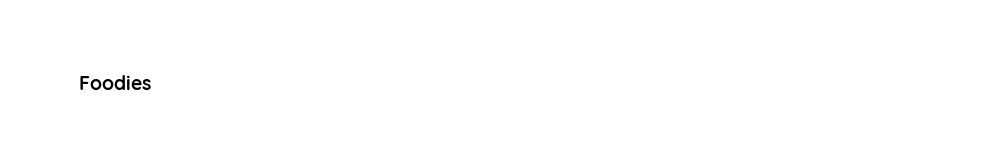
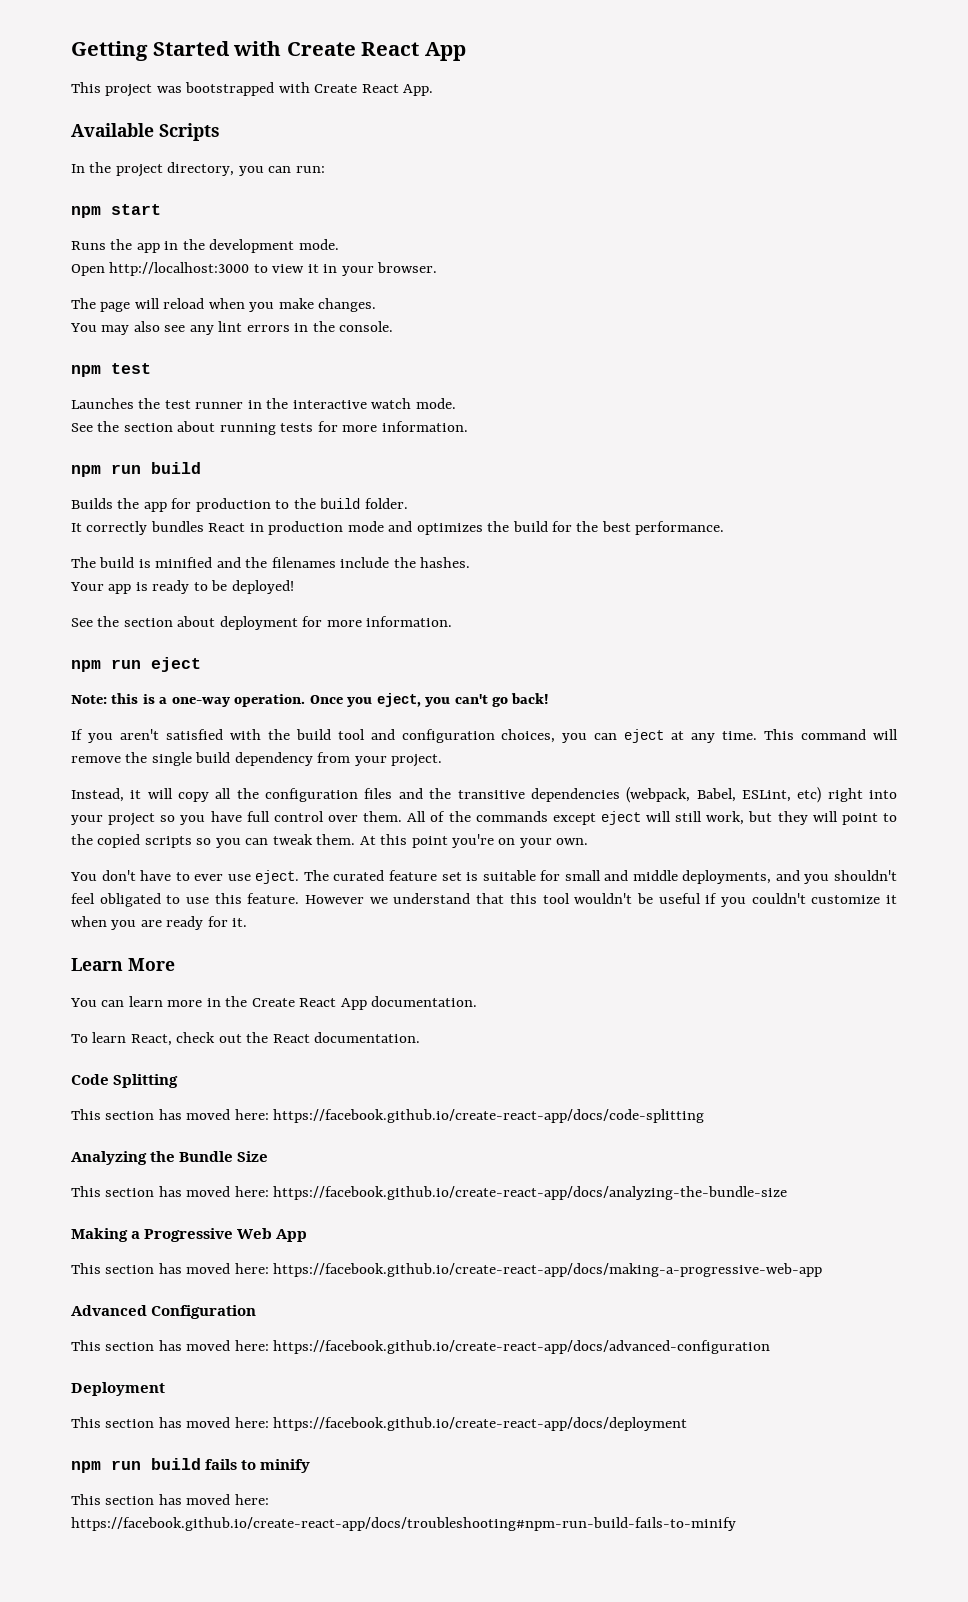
- Foodies
+ Getting Started with Create React App
+ This project was bootstrapped with Create React App.
+ Available Scripts
+ In the project directory, you can run:
+ npm start
+ Runs the app in the development mode.
+ Open http://localhost:3000 to view it in your browser.
+ The page will reload when you make changes.
+ You may also see any lint errors in the console.
+ npm test
+ Launches the test runner in the interactive watch mode.
+ See the section about running tests for more information.
+ npm run build
+ Builds the app for production to the build folder.
+ It correctly bundles React in production mode and optimizes the build for the best performance.
+ The build is minified and the filenames include the hashes.
+ Your app is ready to be deployed!
+ See the section about deployment for more information.
+ npm run eject
+ Note: this is a one-way operation. Once you eject, you can't go back!
+ If you aren't satisfied with the build tool and configuration choices, you can eject at any time. This command will remove the single build dependency from your project.
+ Instead, it will copy all the configuration files and the transitive dependencies (webpack, Babel, ESLint, etc) right into your project so you have full control over them. All of the commands except eject will still work, but they will point to the copied scripts so you can tweak them. At this point you're on your own.
+ You don't have to ever use eject. The curated feature set is suitable for small and middle deployments, and you shouldn't feel obligated to use this feature. However we understand that this tool wouldn't be useful if you couldn't customize it when you are ready for it.
+ Learn More
+ You can learn more in the Create React App documentation.
+ To learn React, check out the React documentation.
+ Code Splitting
+ This section has moved here: https://facebook.github.io/create-react-app/docs/code-splitting
+ Analyzing the Bundle Size
+ This section has moved here: https://facebook.github.io/create-react-app/docs/analyzing-the-bundle-size
+ Making a Progressive Web App
+ This section has moved here: https://facebook.github.io/create-react-app/docs/making-a-progressive-web-app
+ Advanced Configuration
+ This section has moved here: https://facebook.github.io/create-react-app/docs/advanced-configuration
+ Deployment
+ This section has moved here: https://facebook.github.io/create-react-app/docs/deployment
+ npm run build fails to minify
+ This section has moved here: https://facebook.github.io/create-react-app/docs/troubleshooting#npm-run-build-fails-to-minify

